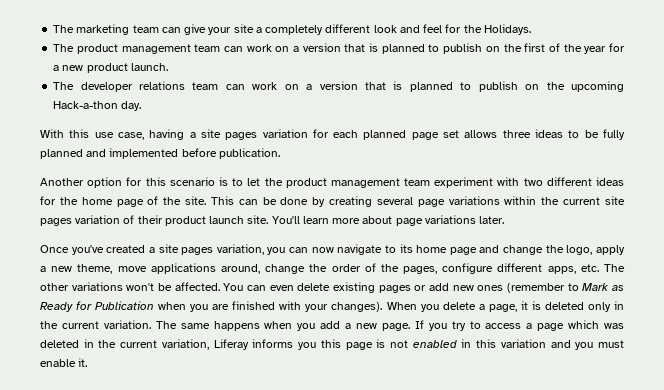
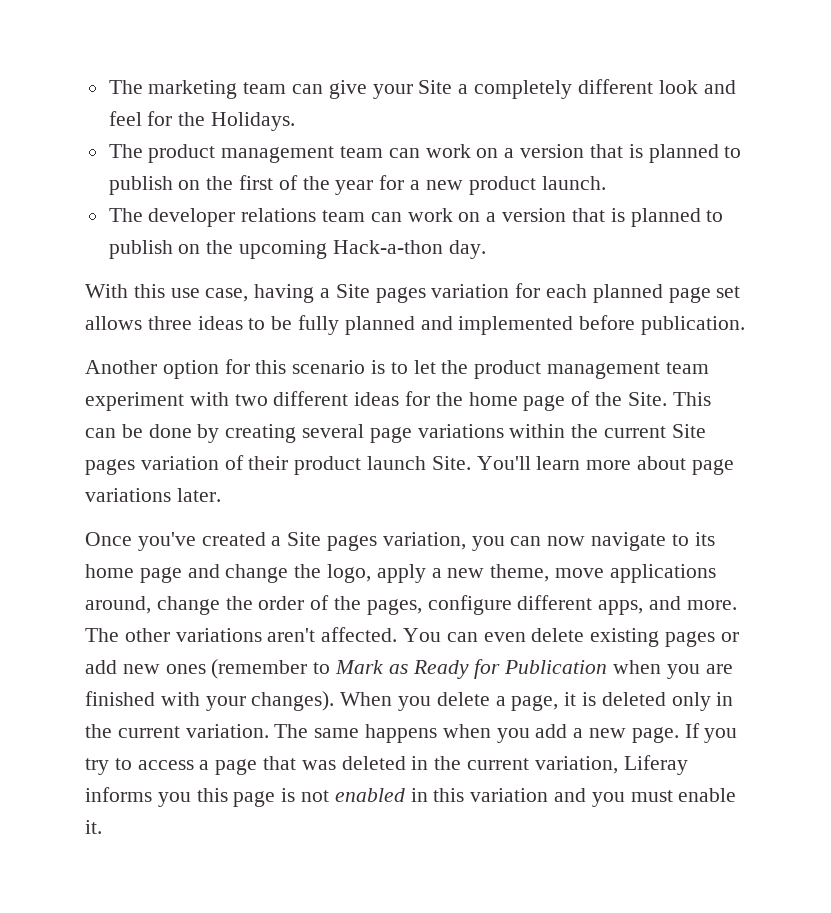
- The marketing team can give your site a completely different look and feel for the Holidays.
+ The marketing team can give your Site a completely different look and feel for the Holidays.
- With this use case, having a site pages variation for each planned page set allows three ideas to be fully planned and implemented before publication.
+ With this use case, having a Site pages variation for each planned page set allows three ideas to be fully planned and implemented before publication.
- Another option for this scenario is to let the product management team experiment with two different ideas for the home page of the site.
+ Another option for this scenario is to let the product management team experiment with two different ideas for the home page of the Site.
- This can be done by creating several page variations within the current site pages variation of their product launch site.
+ This can be done by creating several page variations within the current Site pages variation of their product launch Site.
- Once you've created a site pages variation, you can now navigate to its home page and change the logo, apply a new theme, move applications around, change the order of the pages, configure different apps, etc. The other variations won't be affected.
+ Once you've created a Site pages variation, you can now navigate to its home page and change the logo, apply a new theme, move applications around, change the order of the pages, configure different apps, and more. The other variations aren't affected.
- If you try to access a page which was deleted in the current variation, Liferay informs you this page is not enabled in this variation and you must enable it.
+ If you try to access a page that was deleted in the current variation, Liferay informs you this page is not enabled in this variation and you must enable it.

